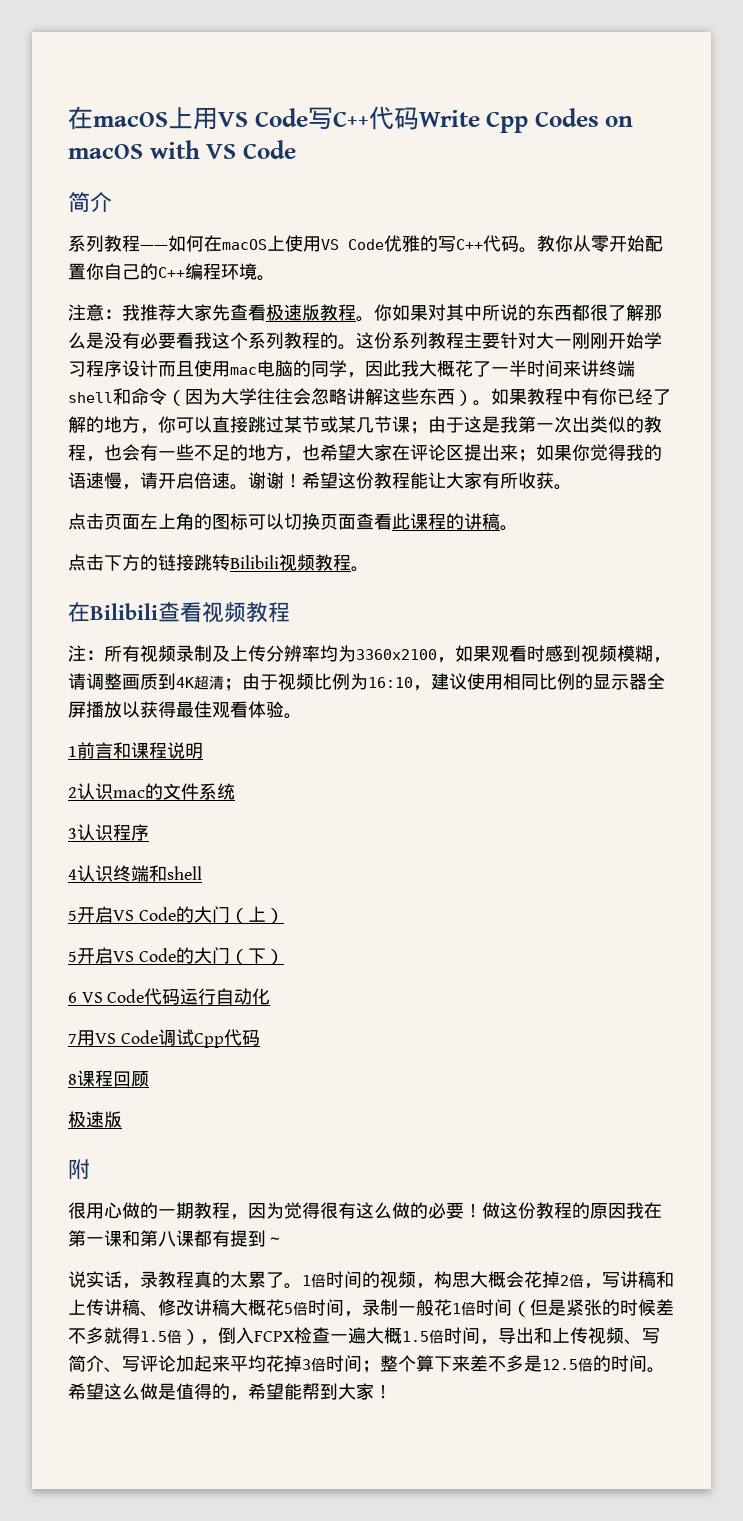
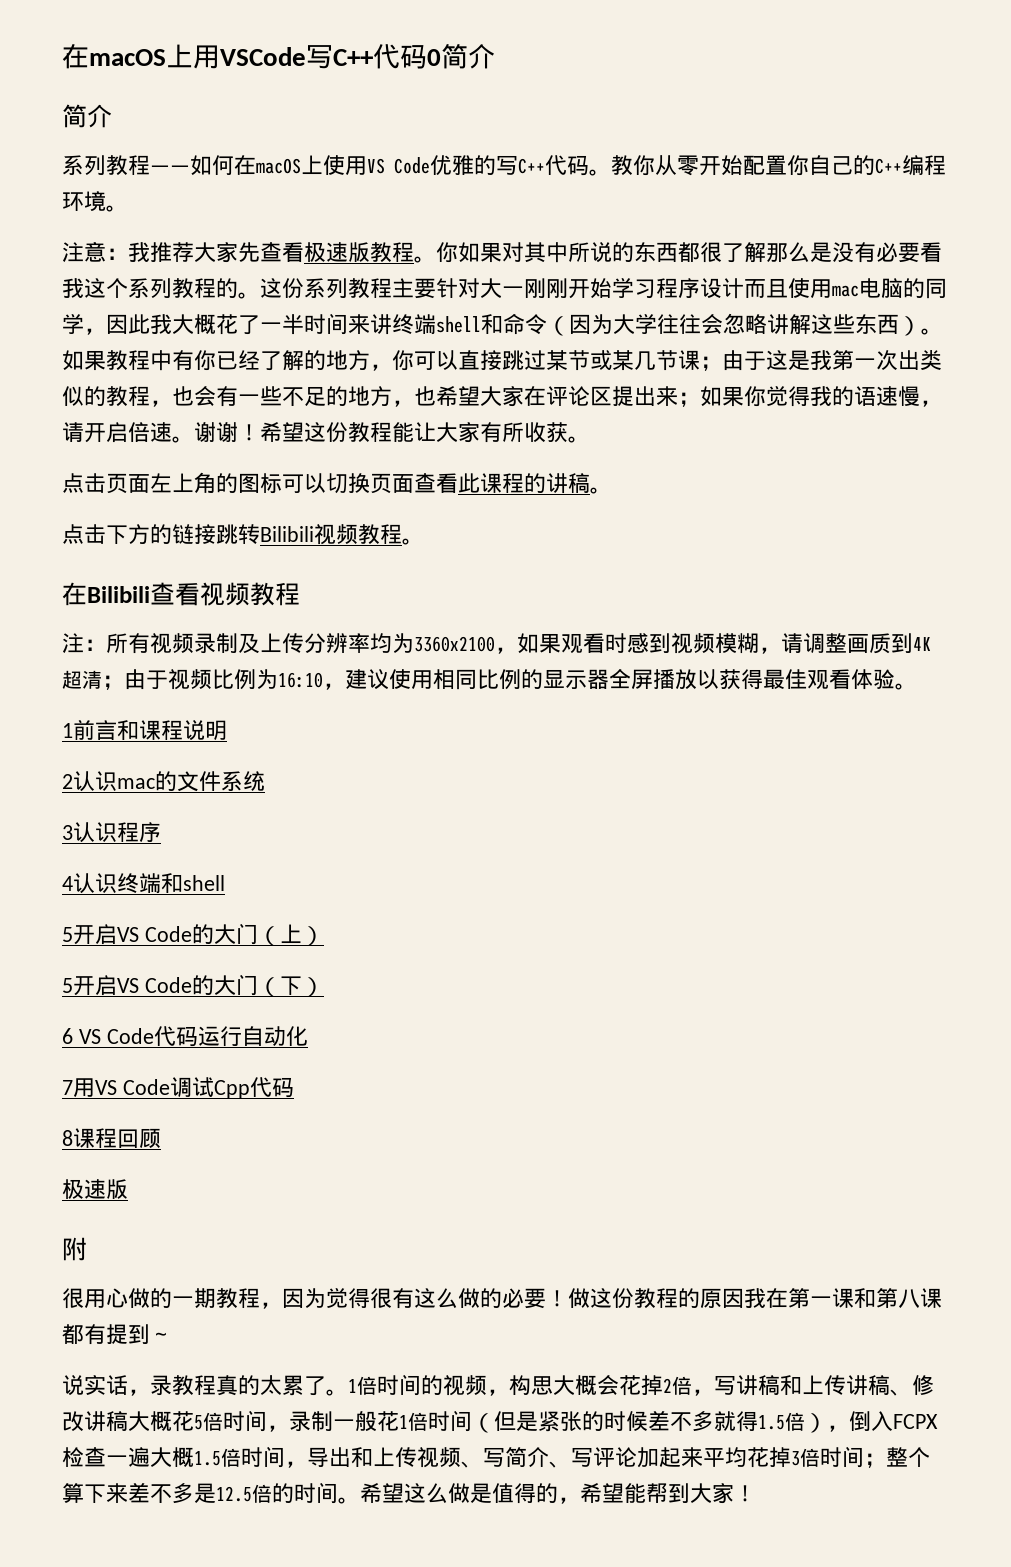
- 在macOS上用VS Code写C++代码Write Cpp Codes on macOS with VS Code
+ 在macOS上用VSCode写C++代码0简介

